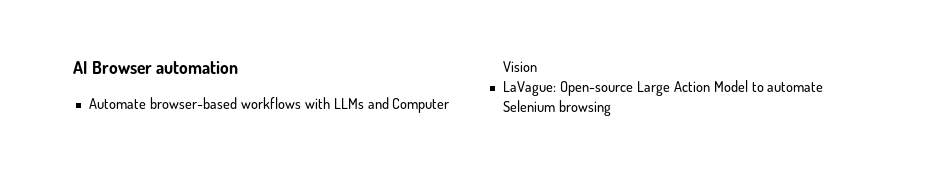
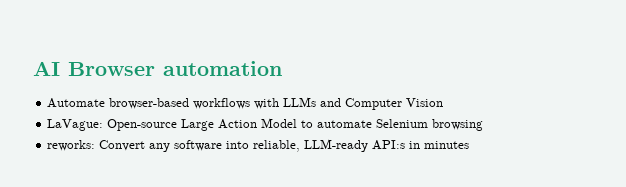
+ reworks: Convert any software into reliable, LLM-ready API:s in minutes

